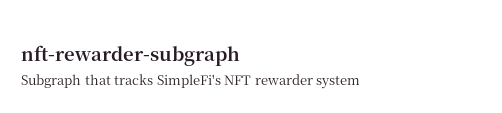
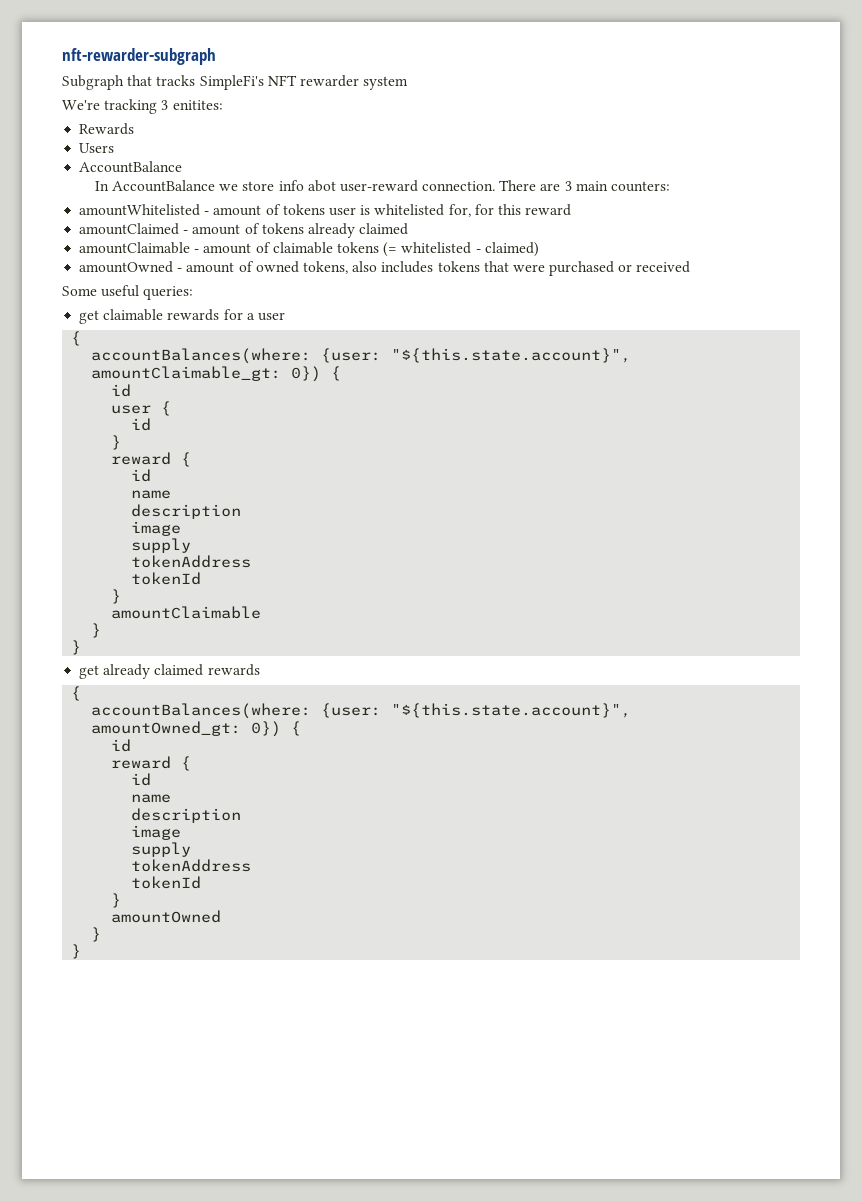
+ We're tracking 3 enitites:
+ Rewards
+ Users
+ AccountBalance
+ In AccountBalance we store info abot user-reward connection. There are 3 main counters:
+ amountWhitelisted - amount of tokens user is whitelisted for, for this reward
+ amountClaimed - amount of tokens already claimed
+ amountClaimable - amount of claimable tokens (= whitelisted - claimed)
+ amountOwned - amount of owned tokens, also includes tokens that were purchased or received
+ Some useful queries:
+ get claimable rewards for a user
+ {
+ accountBalances(where: {user: "${this.state.account}", amountClaimable_gt: 0}) {
+ id
+ user {
+ id
+ }
+ reward {
+ id
+ name
+ description
+ image
+ supply
+ tokenAddress
+ tokenId
+ }
+ amountClaimable
+ }
+ }
+ get already claimed rewards
+ {
+ accountBalances(where: {user: "${this.state.account}", amountOwned_gt: 0}) {
+ id
+ reward {
+ id
+ name
+ description
+ image
+ supply
+ tokenAddress
+ tokenId
+ }
+ amountOwned
+ }
+ }

